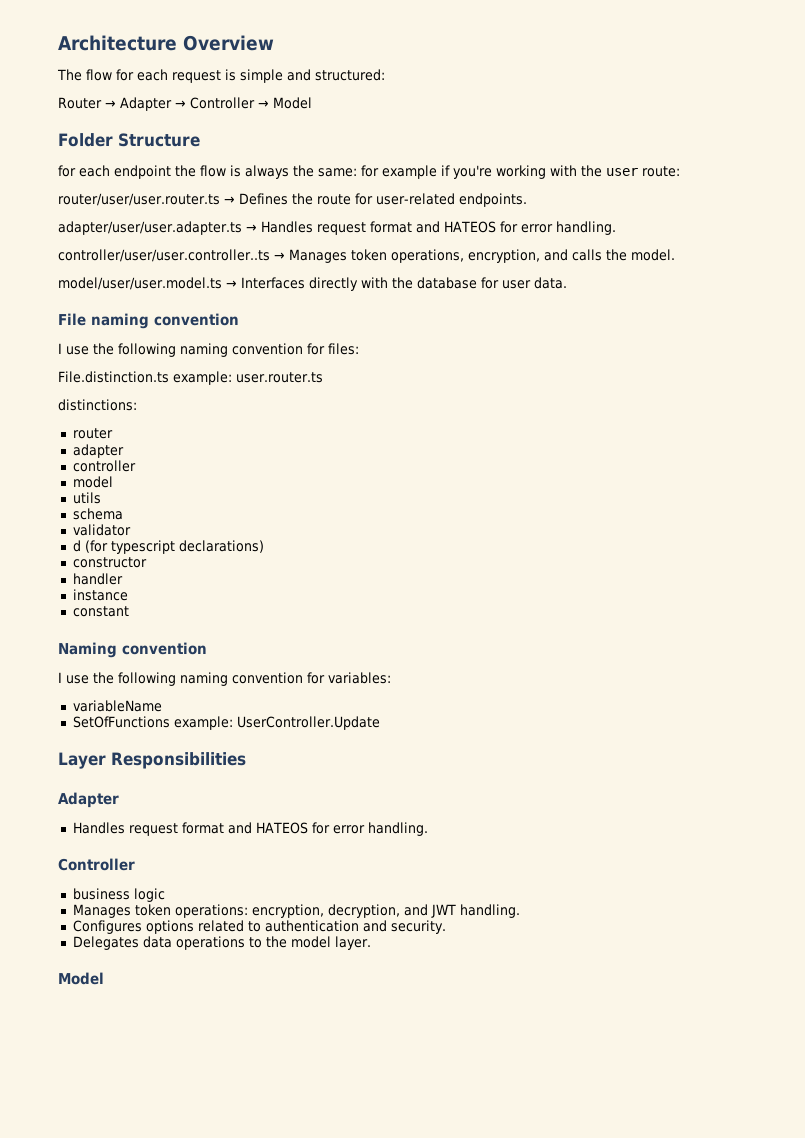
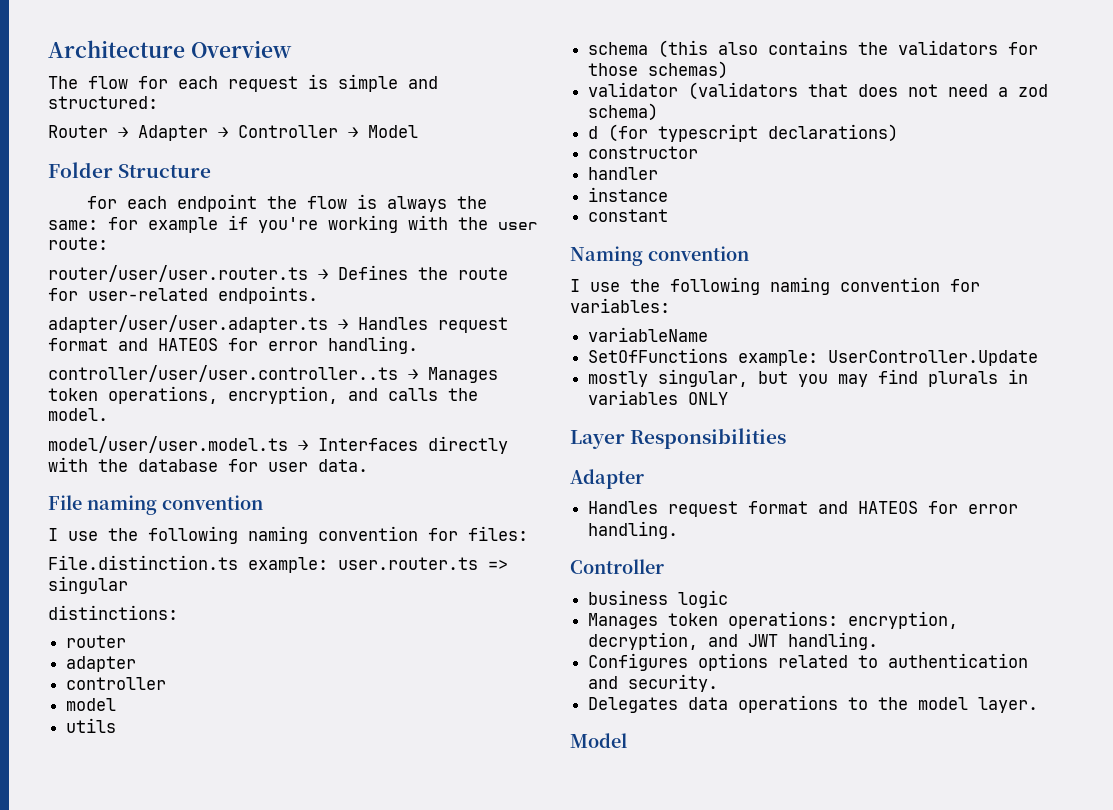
- File.distinction.ts example: user.router.ts
+ File.distinction.ts example: user.router.ts => singular
- schema
- validator
+ schema (this also contains the validators for those schemas)
+ validator (validators that does not need a zod schema)
+ mostly singular, but you may find plurals in variables ONLY

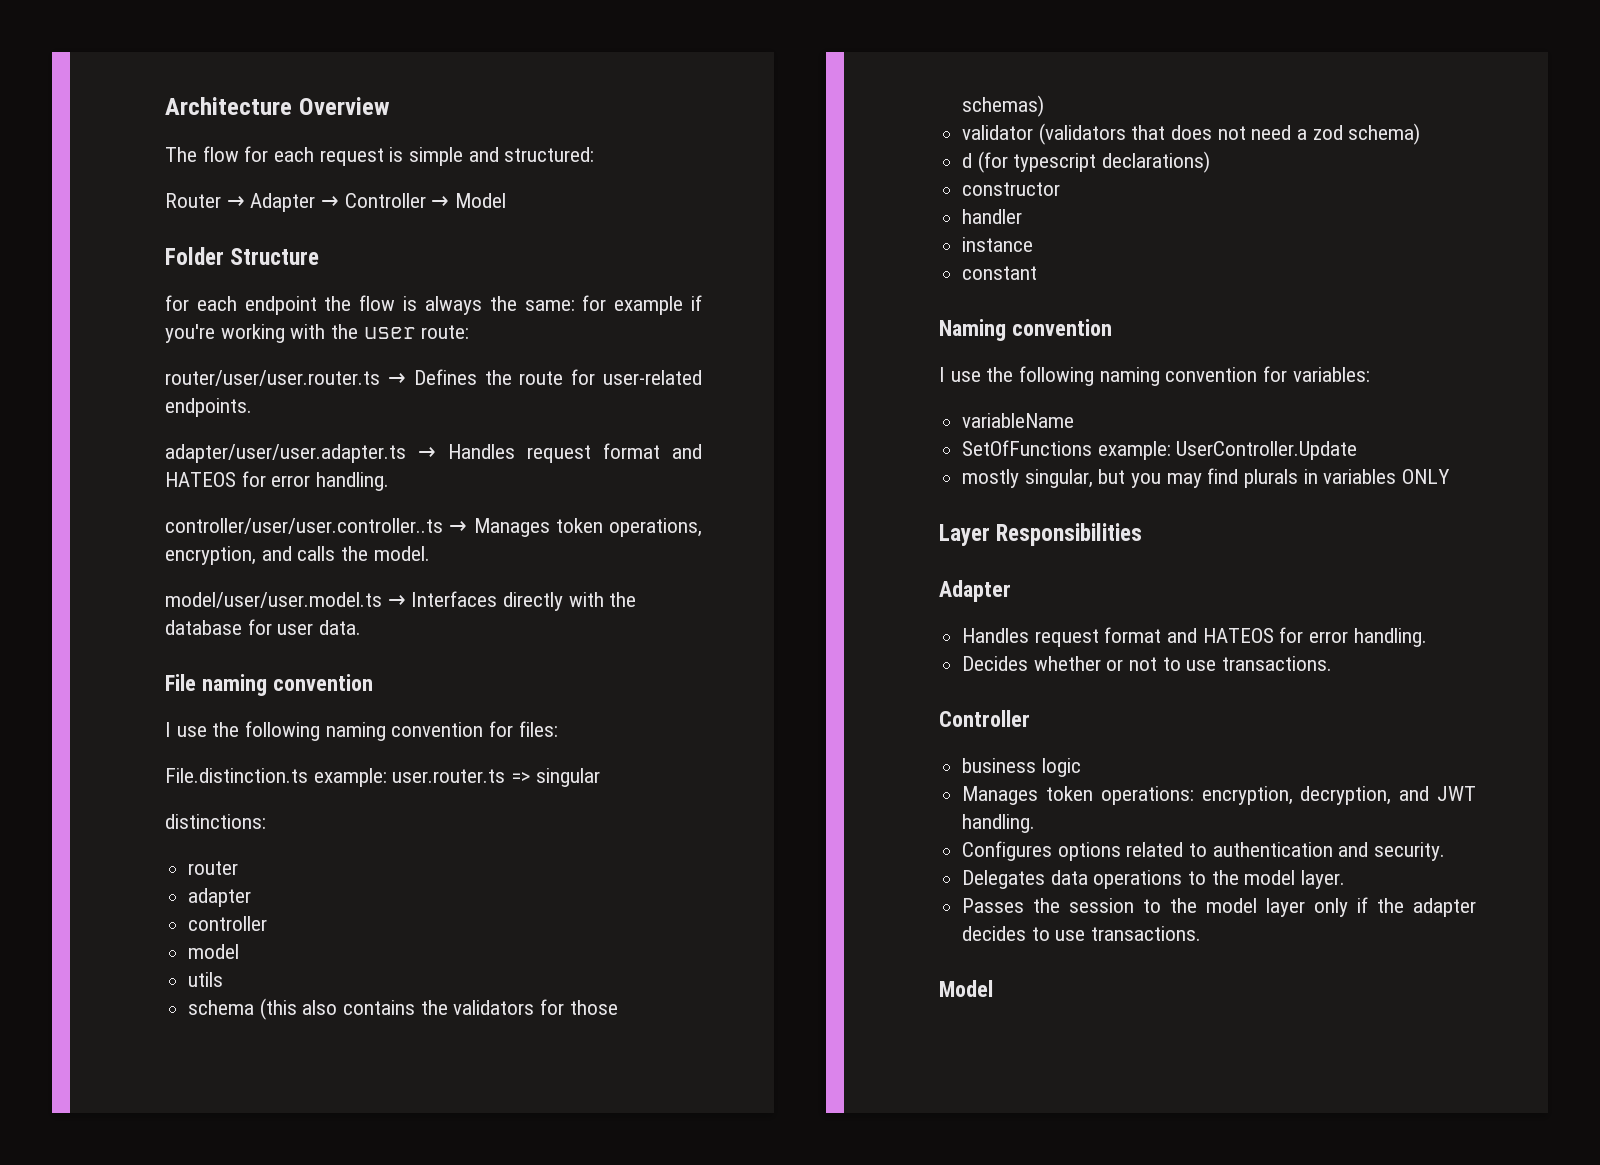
+ Decides whether or not to use transactions.
+ Passes the session to the model layer only if the adapter decides to use transactions.

